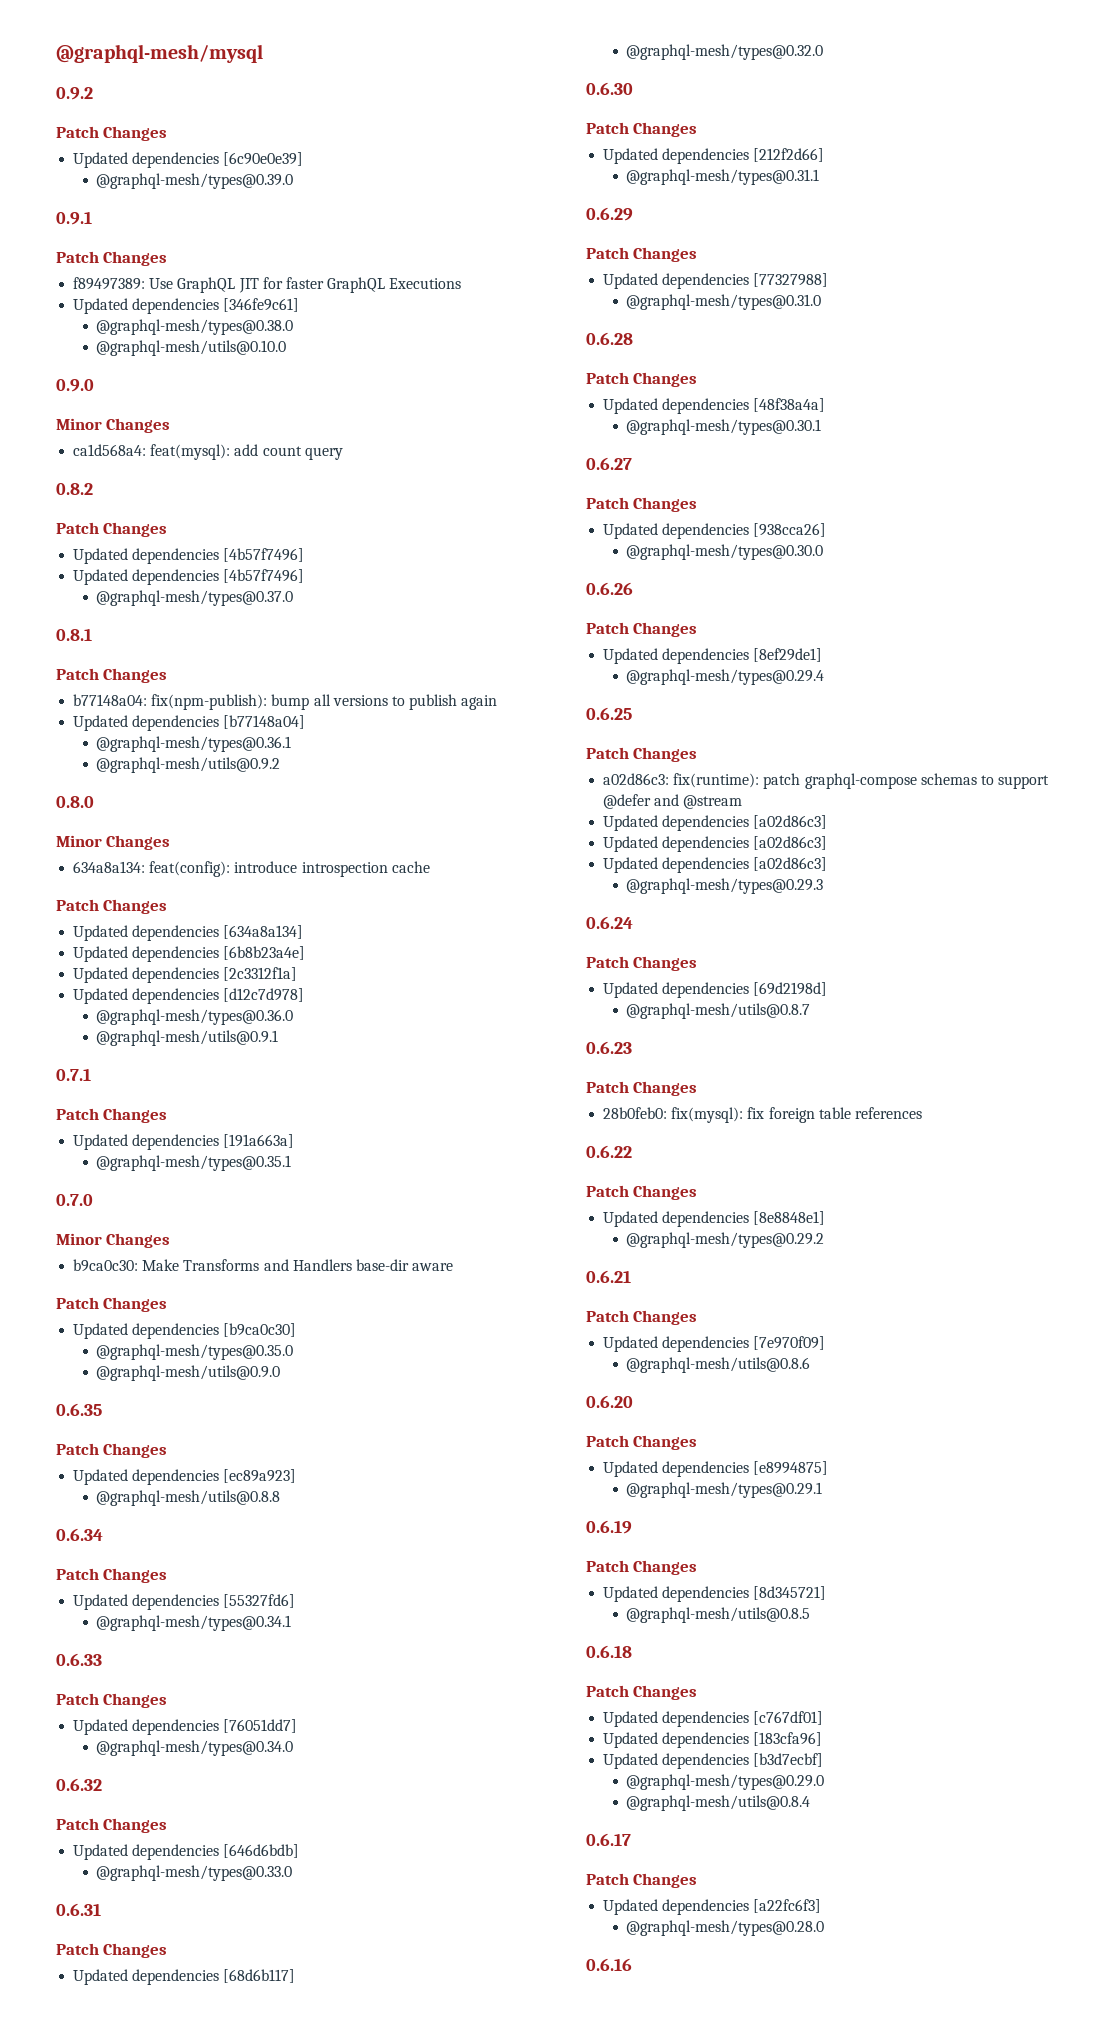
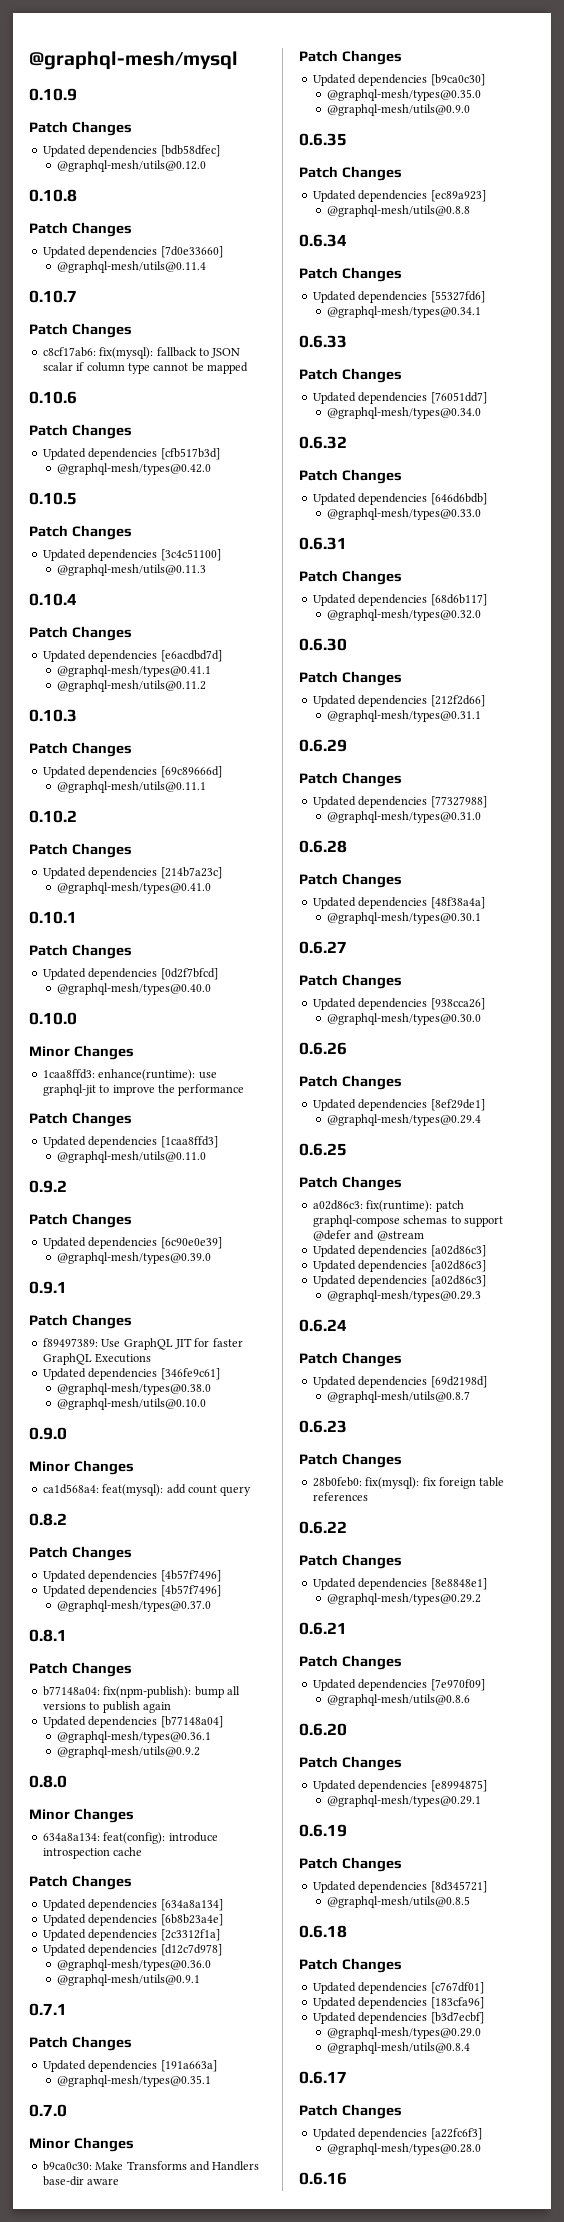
+ 0.10.9
+ Patch Changes
+ Updated dependencies [bdb58dfec]
+ @graphql-mesh/utils@0.12.0
+ 0.10.8
+ Patch Changes
+ Updated dependencies [7d0e33660]
+ @graphql-mesh/utils@0.11.4
+ 0.10.7
+ Patch Changes
+ c8cf17ab6: fix(mysql): fallback to JSON scalar if column type cannot be mapped
+ 0.10.6
+ Patch Changes
+ Updated dependencies [cfb517b3d]
+ @graphql-mesh/types@0.42.0
+ 0.10.5
+ Patch Changes
+ Updated dependencies [3c4c51100]
+ @graphql-mesh/utils@0.11.3
+ 0.10.4
+ Patch Changes
+ Updated dependencies [e6acdbd7d]
+ @graphql-mesh/types@0.41.1
+ @graphql-mesh/utils@0.11.2
+ 0.10.3
+ Patch Changes
+ Updated dependencies [69c89666d]
+ @graphql-mesh/utils@0.11.1
+ 0.10.2
+ Patch Changes
+ Updated dependencies [214b7a23c]
+ @graphql-mesh/types@0.41.0
+ 0.10.1
+ Patch Changes
+ Updated dependencies [0d2f7bfcd]
+ @graphql-mesh/types@0.40.0
+ 0.10.0
+ Minor Changes
+ 1caa8ffd3: enhance(runtime): use graphql-jit to improve the performance
+ Patch Changes
+ Updated dependencies [1caa8ffd3]
+ @graphql-mesh/utils@0.11.0

